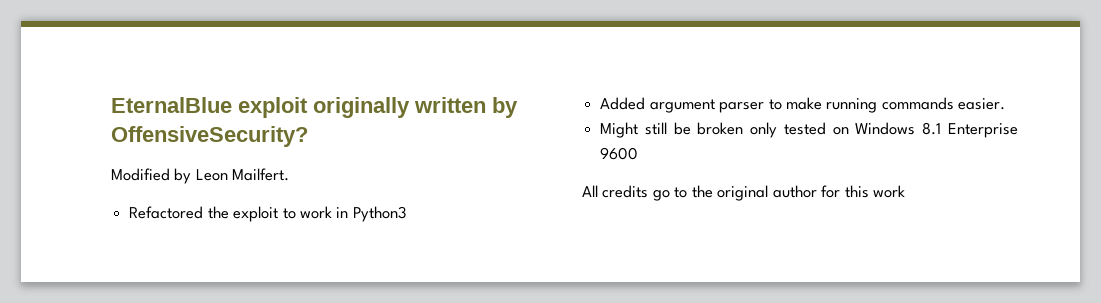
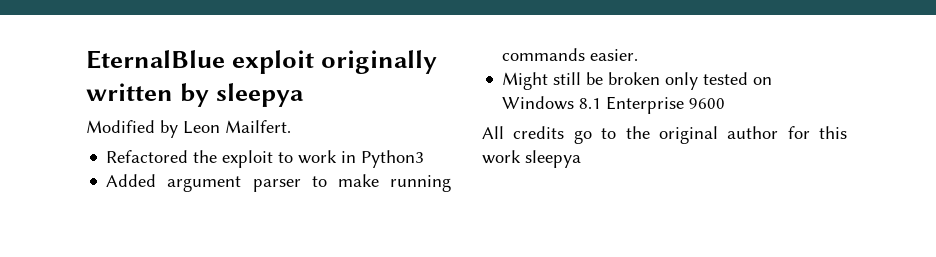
- EternalBlue exploit originally written by OffensiveSecurity?
+ EternalBlue exploit originally written by sleepya
- All credits go to the original author for this work
+ All credits go to the original author for this work sleepya

